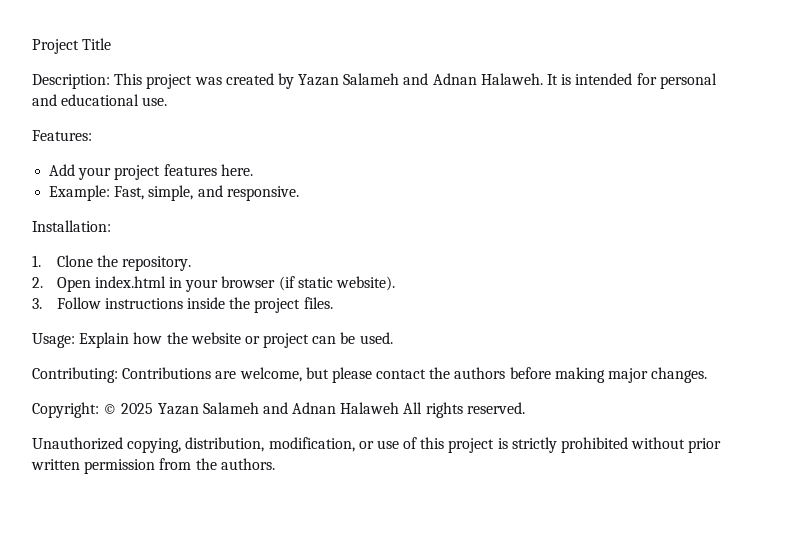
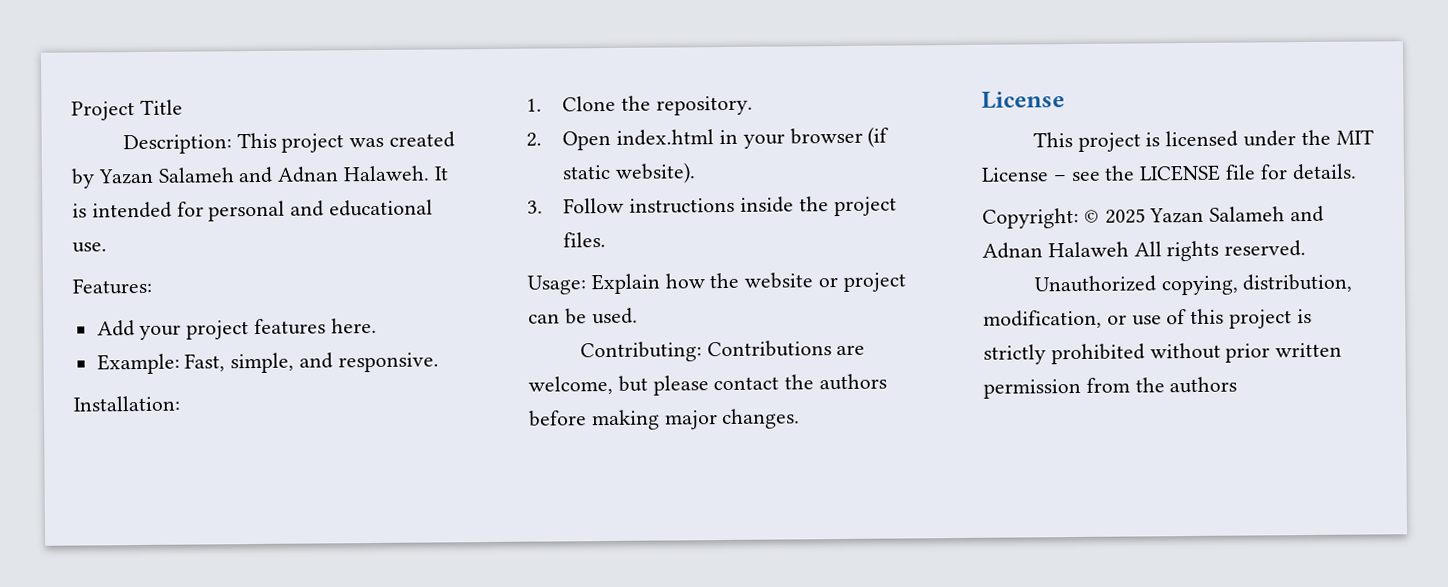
  Contributing: Contributions are welcome, but please contact the authors before making major changes.
+ License
+ This project is licensed under the MIT License – see the LICENSE file for details.
- Unauthorized copying, distribution, modification, or use of this project is strictly prohibited without prior written permission from the authors.
+ Unauthorized copying, distribution, modification, or use of this project is strictly prohibited without prior written permission from the authors

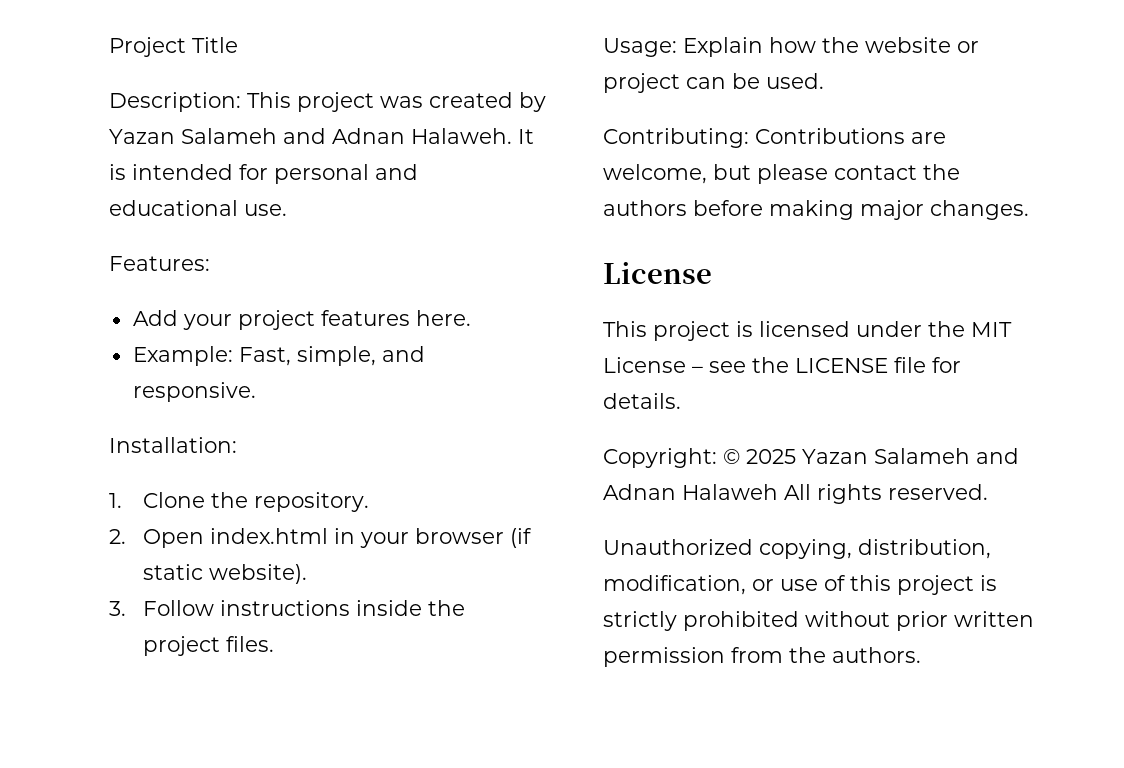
- Unauthorized copying, distribution, modification, or use of this project is strictly prohibited without prior written permission from the authors
+ Unauthorized copying, distribution, modification, or use of this project is strictly prohibited without prior written permission from the authors.

